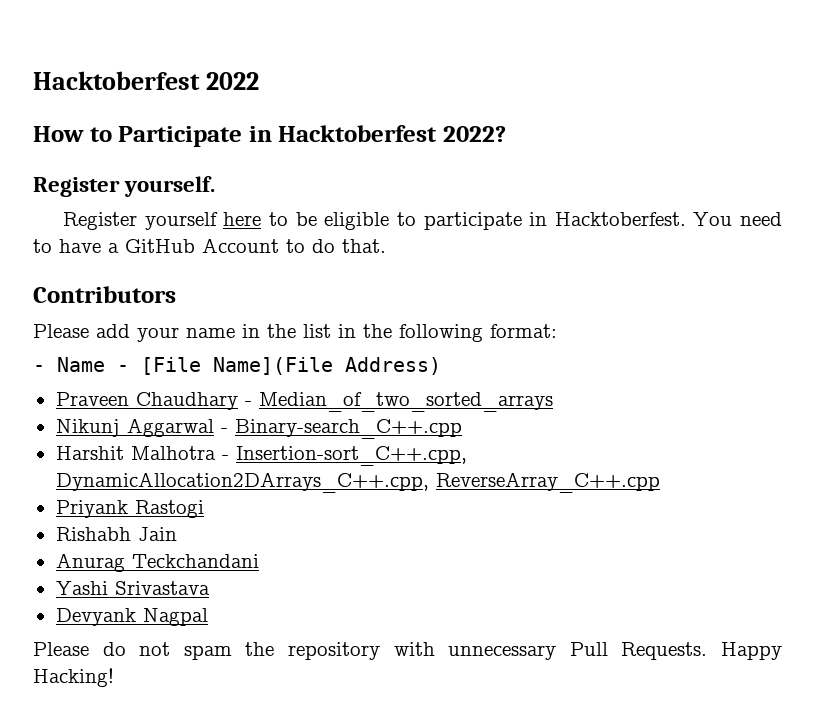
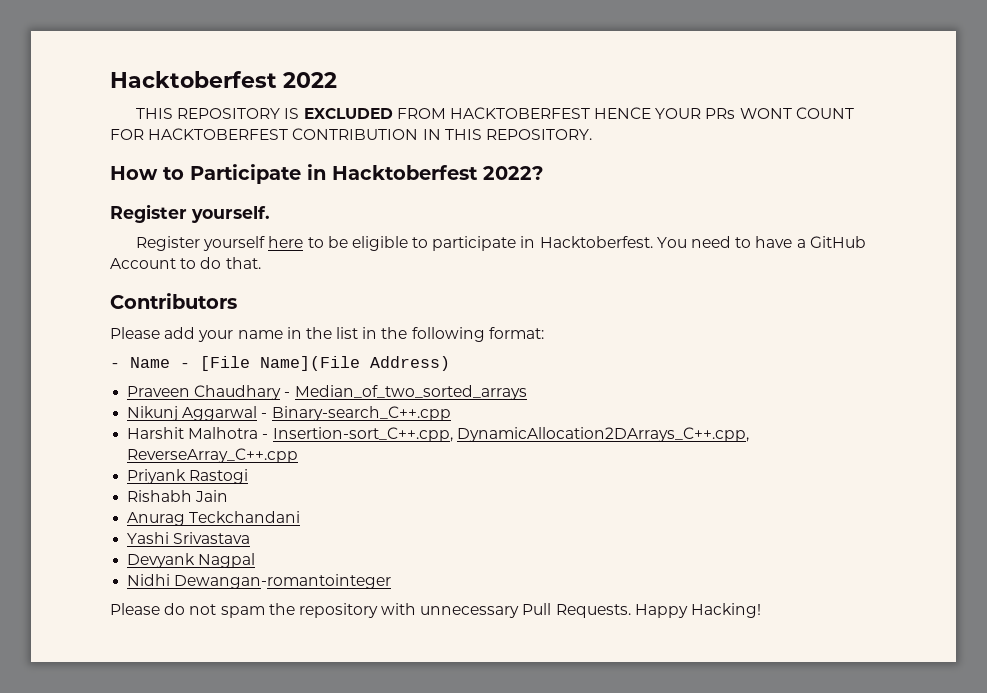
+ THIS REPOSITORY IS EXCLUDED FROM HACKTOBERFEST HENCE YOUR PRs WONT COUNT FOR HACKTOBERFEST CONTRIBUTION IN THIS REPOSITORY.
+ Nidhi Dewangan-romantointeger

